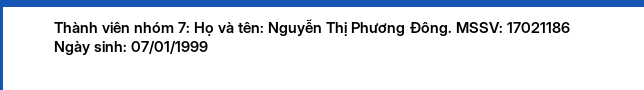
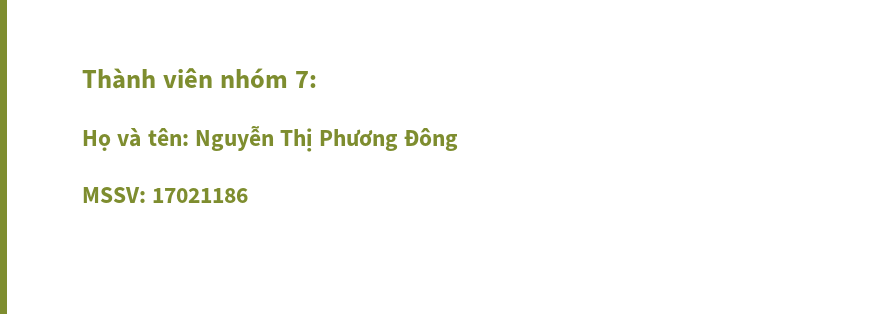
- Thành viên nhóm 7: Họ và tên: Nguyễn Thị Phương Đông. MSSV: 17021186 Ngày sinh: 07/01/1999
+ Thành viên nhóm 7:
+ Họ và tên: Nguyễn Thị Phương Đông
+ MSSV: 17021186

